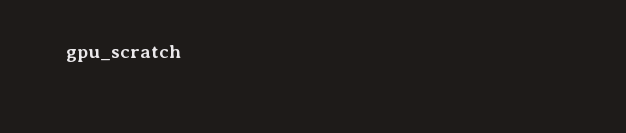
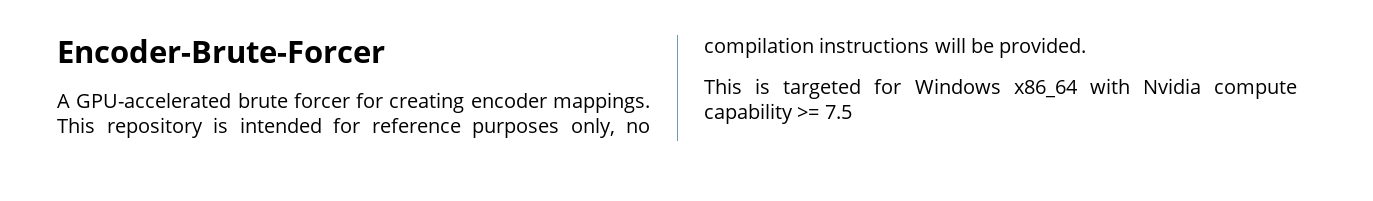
- gpu_scratch
+ Encoder-Brute-Forcer
+ A GPU-accelerated brute forcer for creating encoder mappings. This repository is intended for reference purposes only, no compilation instructions will be provided.
+ This is targeted for Windows x86_64 with Nvidia compute capability >= 7.5

